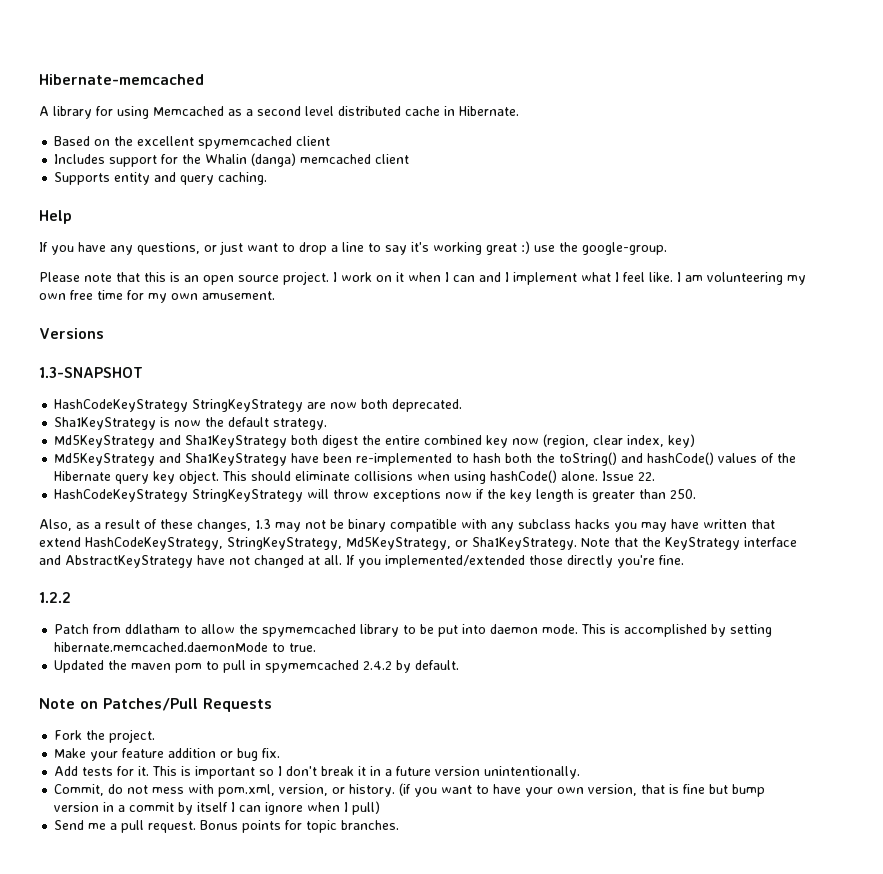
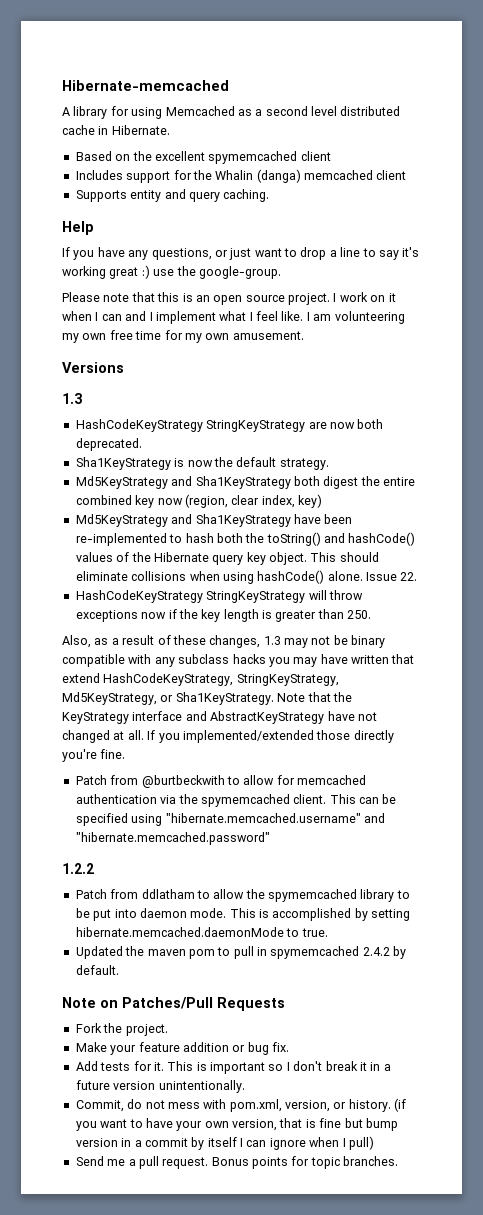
  Versions
- 1.3-SNAPSHOT
+ 1.3
+ Patch from @burtbeckwith to allow for memcached authentication via the spymemcached client. This can be specified using "hibernate.memcached.username" and "hibernate.memcached.password"

